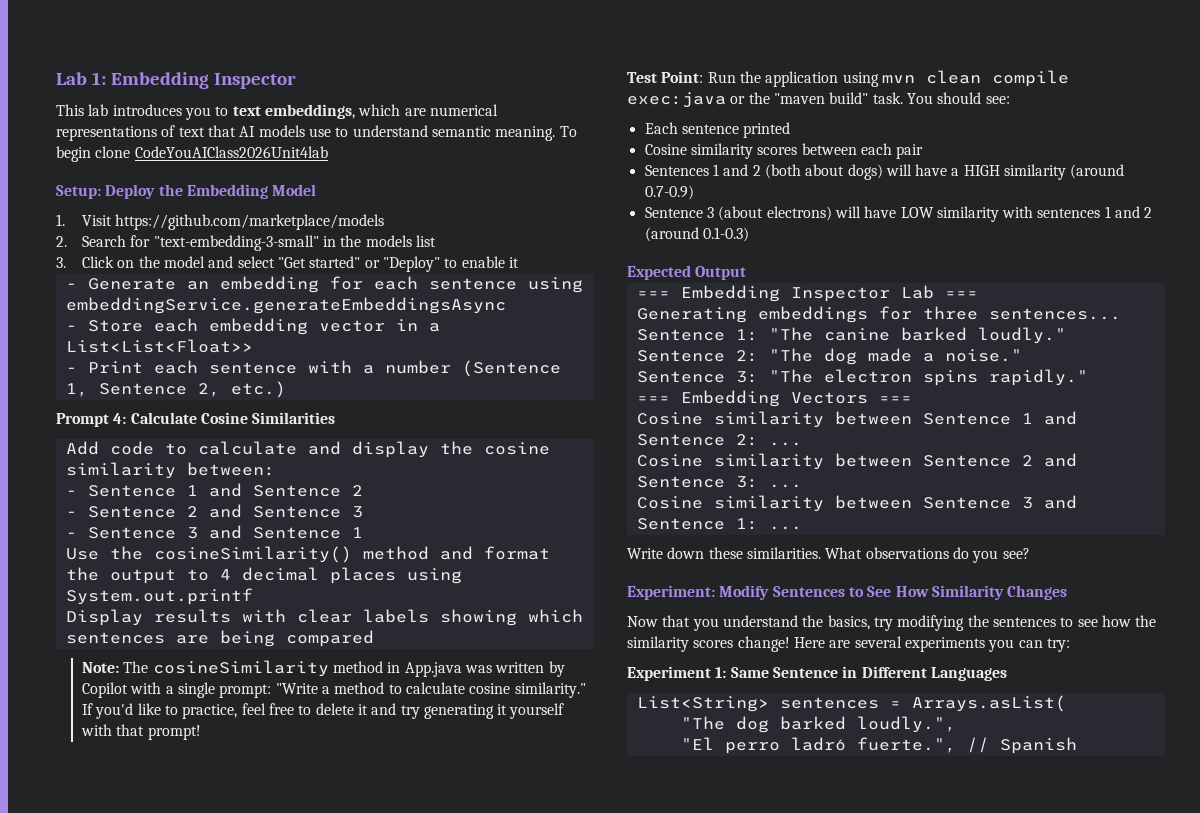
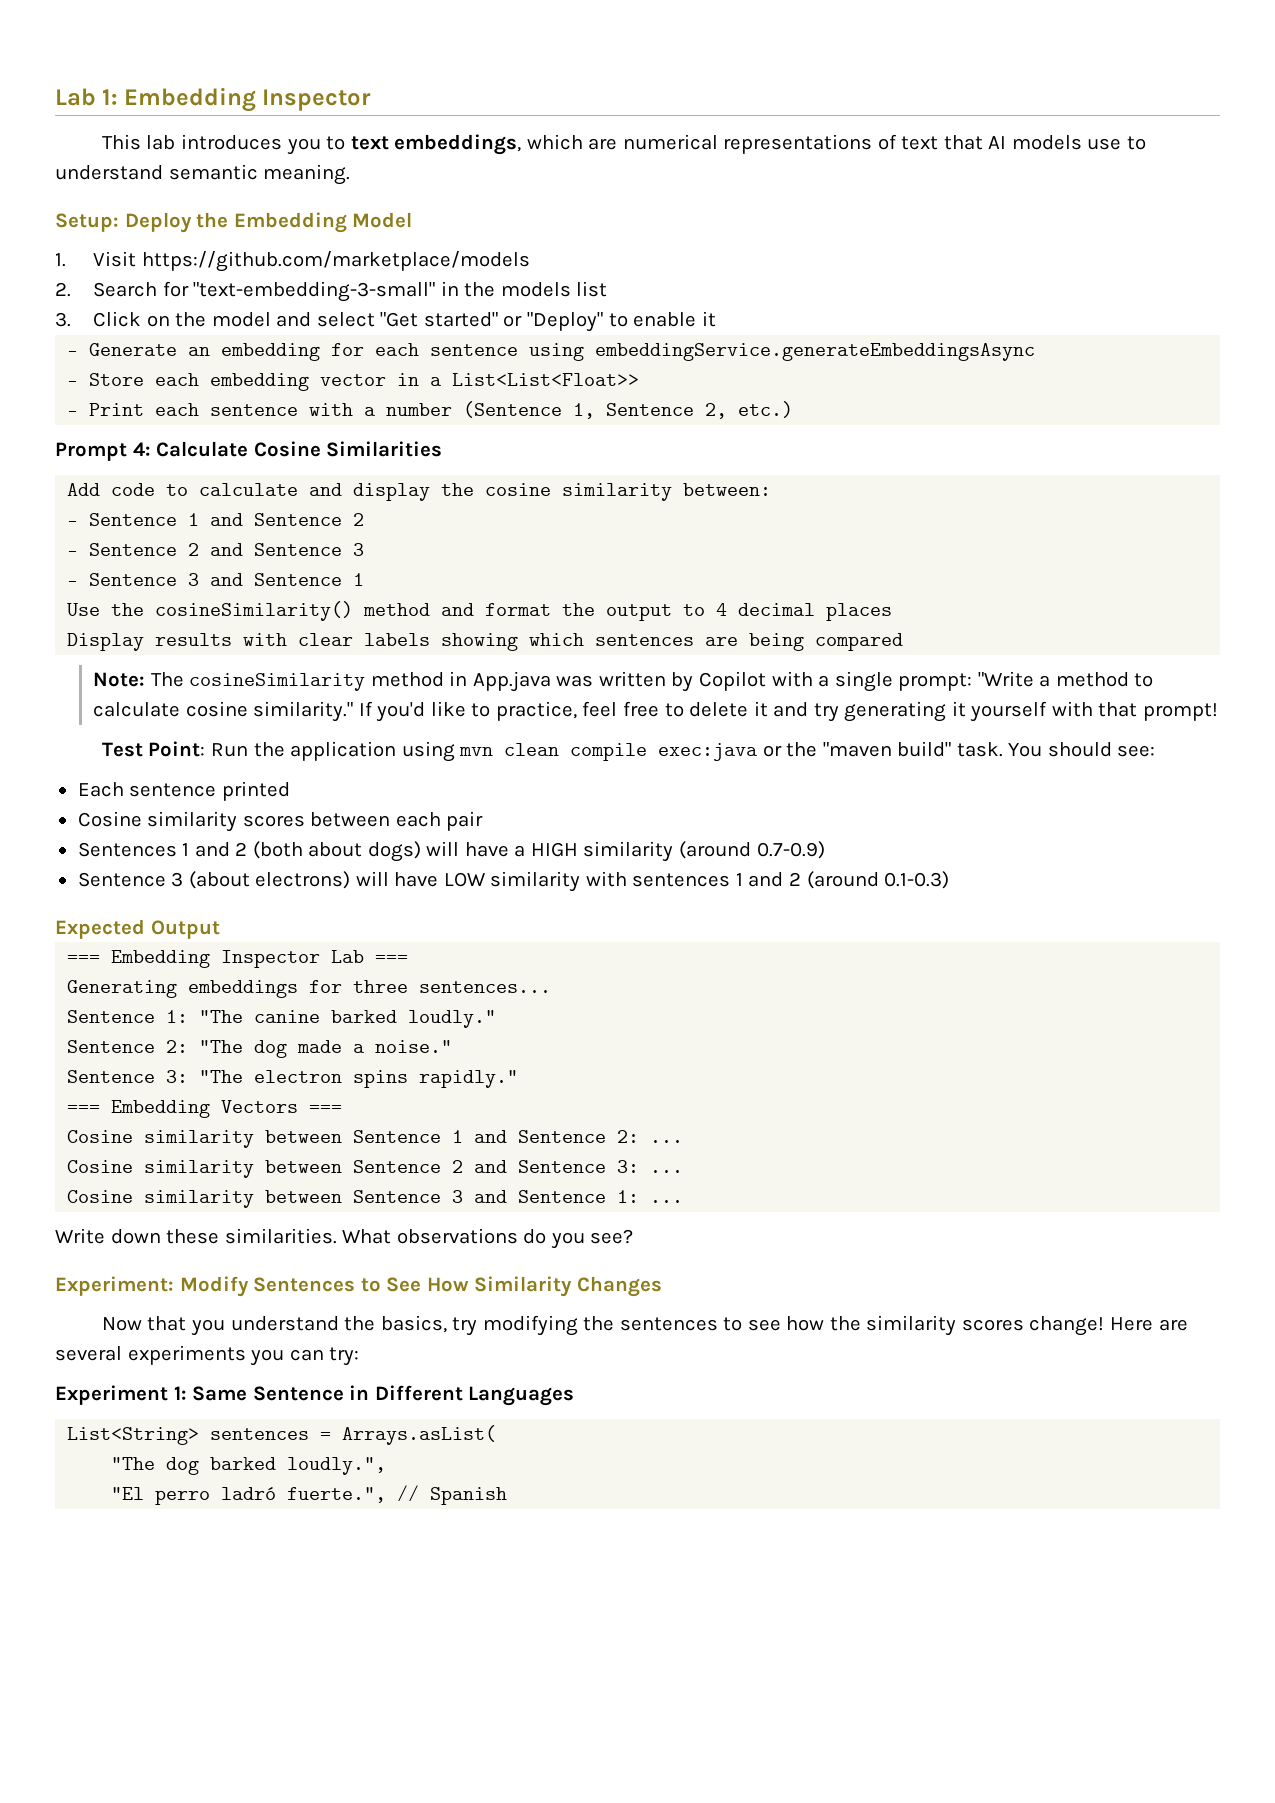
- To begin clone CodeYouAIClass2026Unit4lab
- Use the cosineSimilarity() method and format the output to 4 decimal places using System.out.printf
+ Use the cosineSimilarity() method and format the output to 4 decimal places

